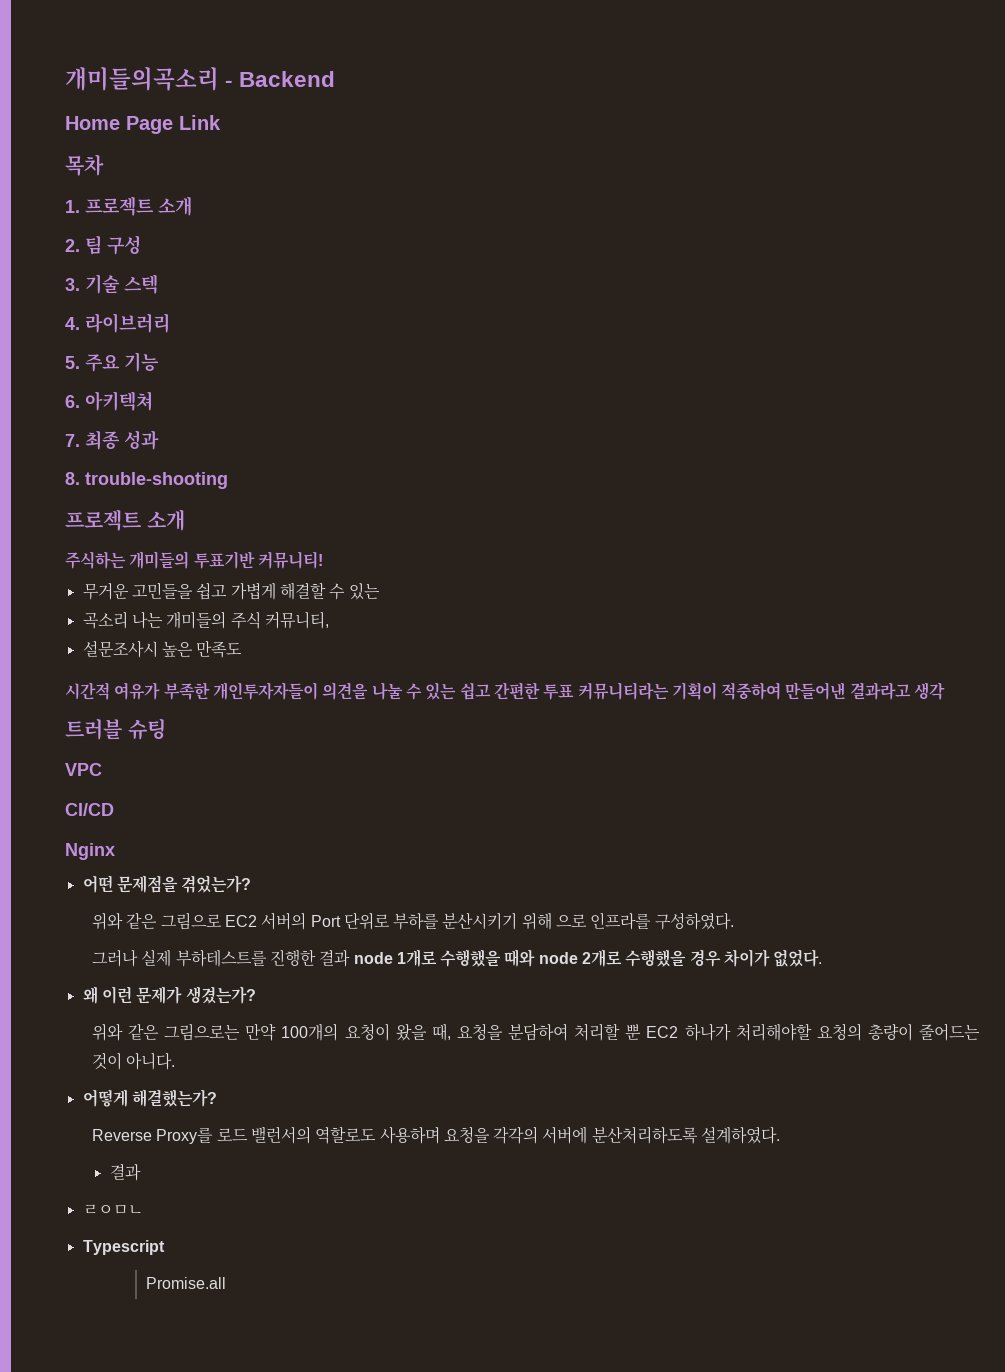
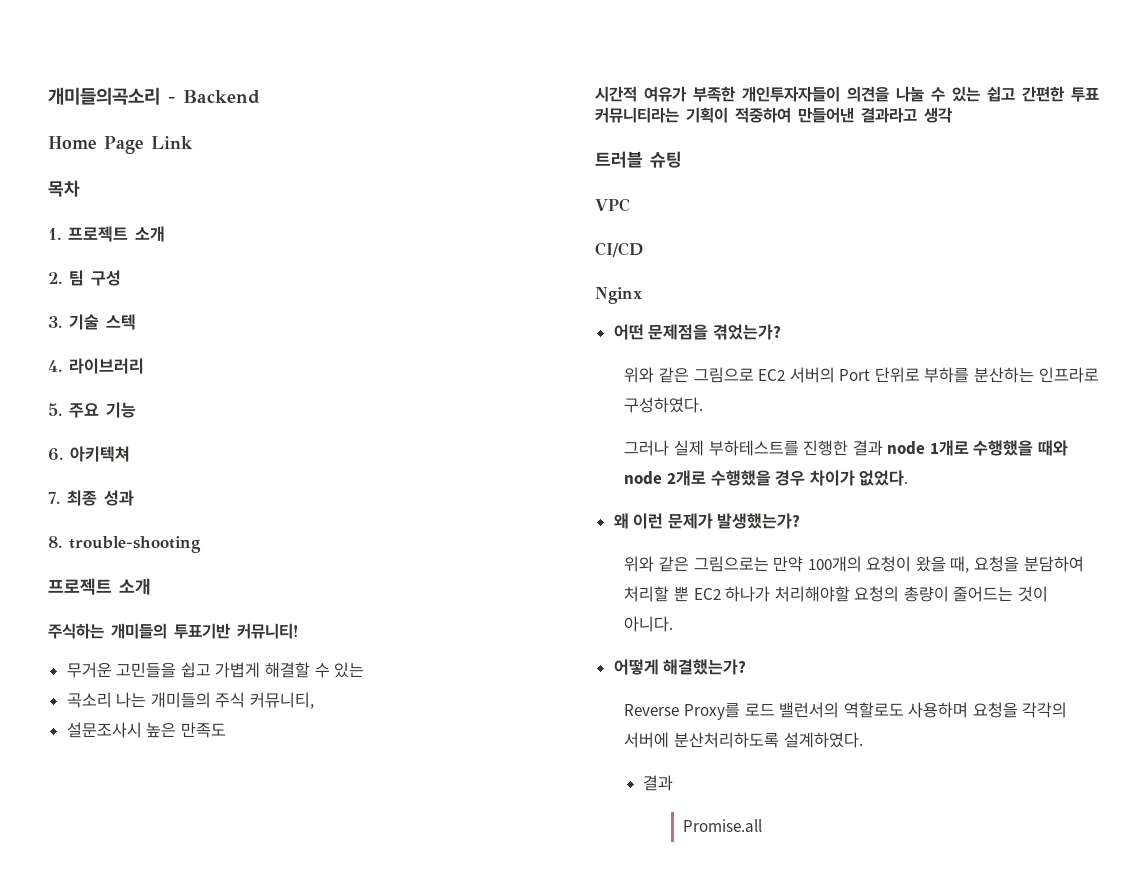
- 위와 같은 그림으로 EC2 서버의 Port 단위로 부하를 분산시키기 위해 으로 인프라를 구성하였다.
+ 위와 같은 그림으로 EC2 서버의 Port 단위로 부하를 분산하는 인프라로 구성하였다.
- 왜 이런 문제가 생겼는가?
+ 왜 이런 문제가 발생했는가?
- ㄹㅇㅁㄴ
- Typescript

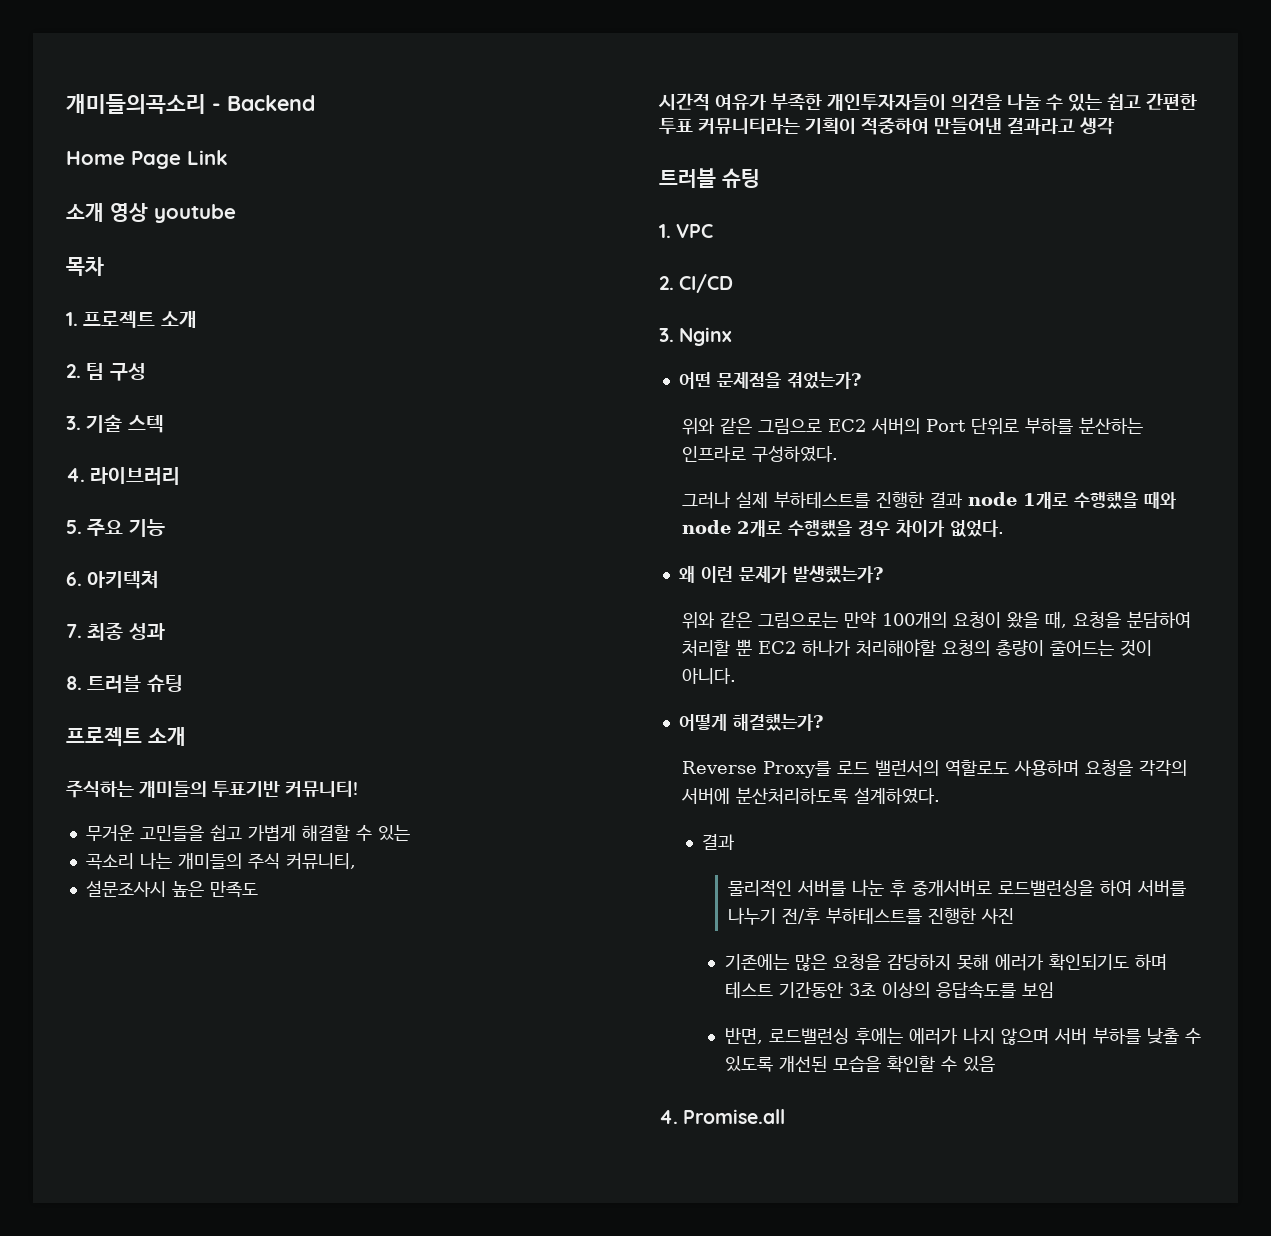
+ 소개 영상 youtube
- 8. trouble-shooting
+ 8. 트러블 슈팅
- VPC
+ 1. VPC
- CI/CD
+ 2. CI/CD
- Nginx
+ 3. Nginx
- Promise.all
+ 물리적인 서버를 나눈 후 중개서버로 로드밸런싱을 하여 서버를 나누기 전/후 부하테스트를 진행한 사진
+ 기존에는 많은 요청을 감당하지 못해 에러가 확인되기도 하며 테스트 기간동안 3초 이상의 응답속도를 보임
+ 반면, 로드밸런싱 후에는 에러가 나지 않으며 서버 부하를 낮출 수 있도록 개선된 모습을 확인할 수 있음
+ 4. Promise.all

